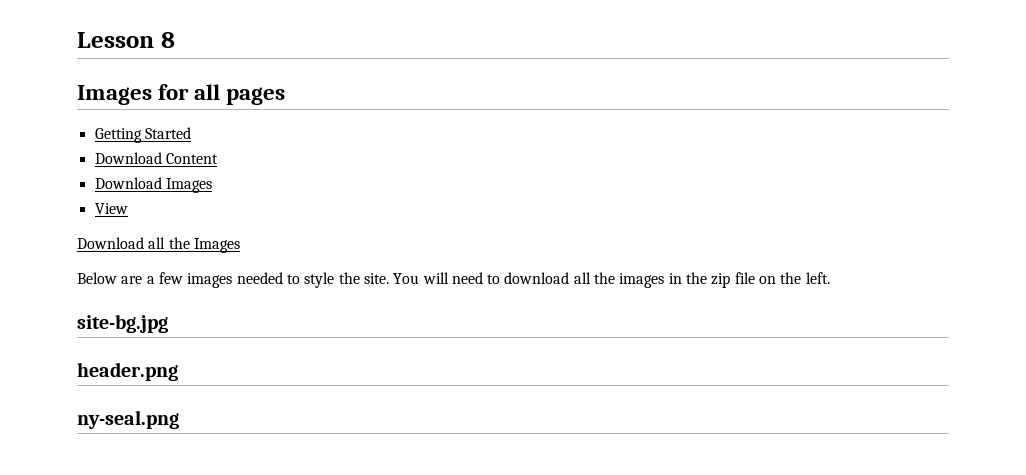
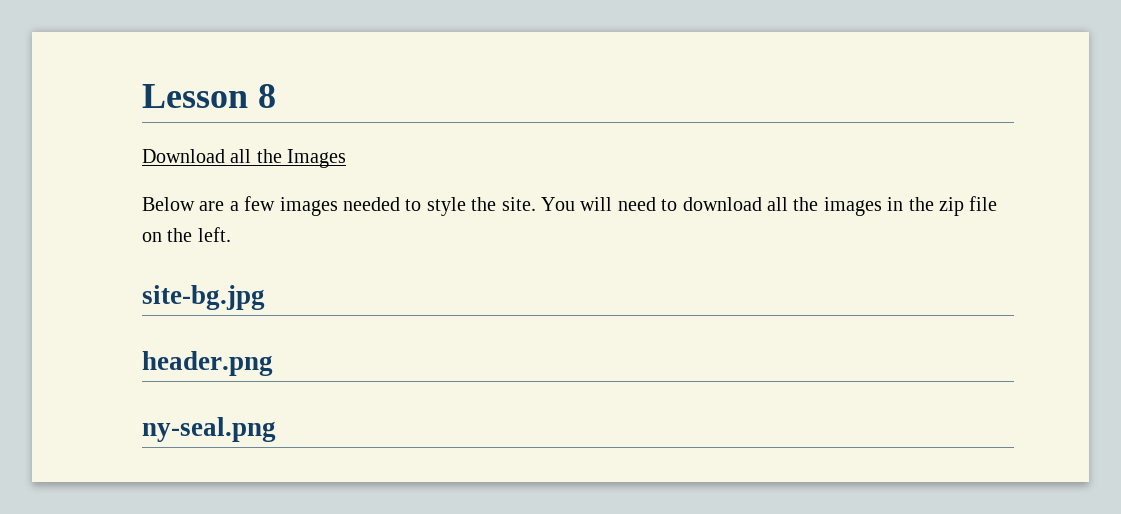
- Images for all pages
- Getting Started
- Download Content
- Download Images
- View

